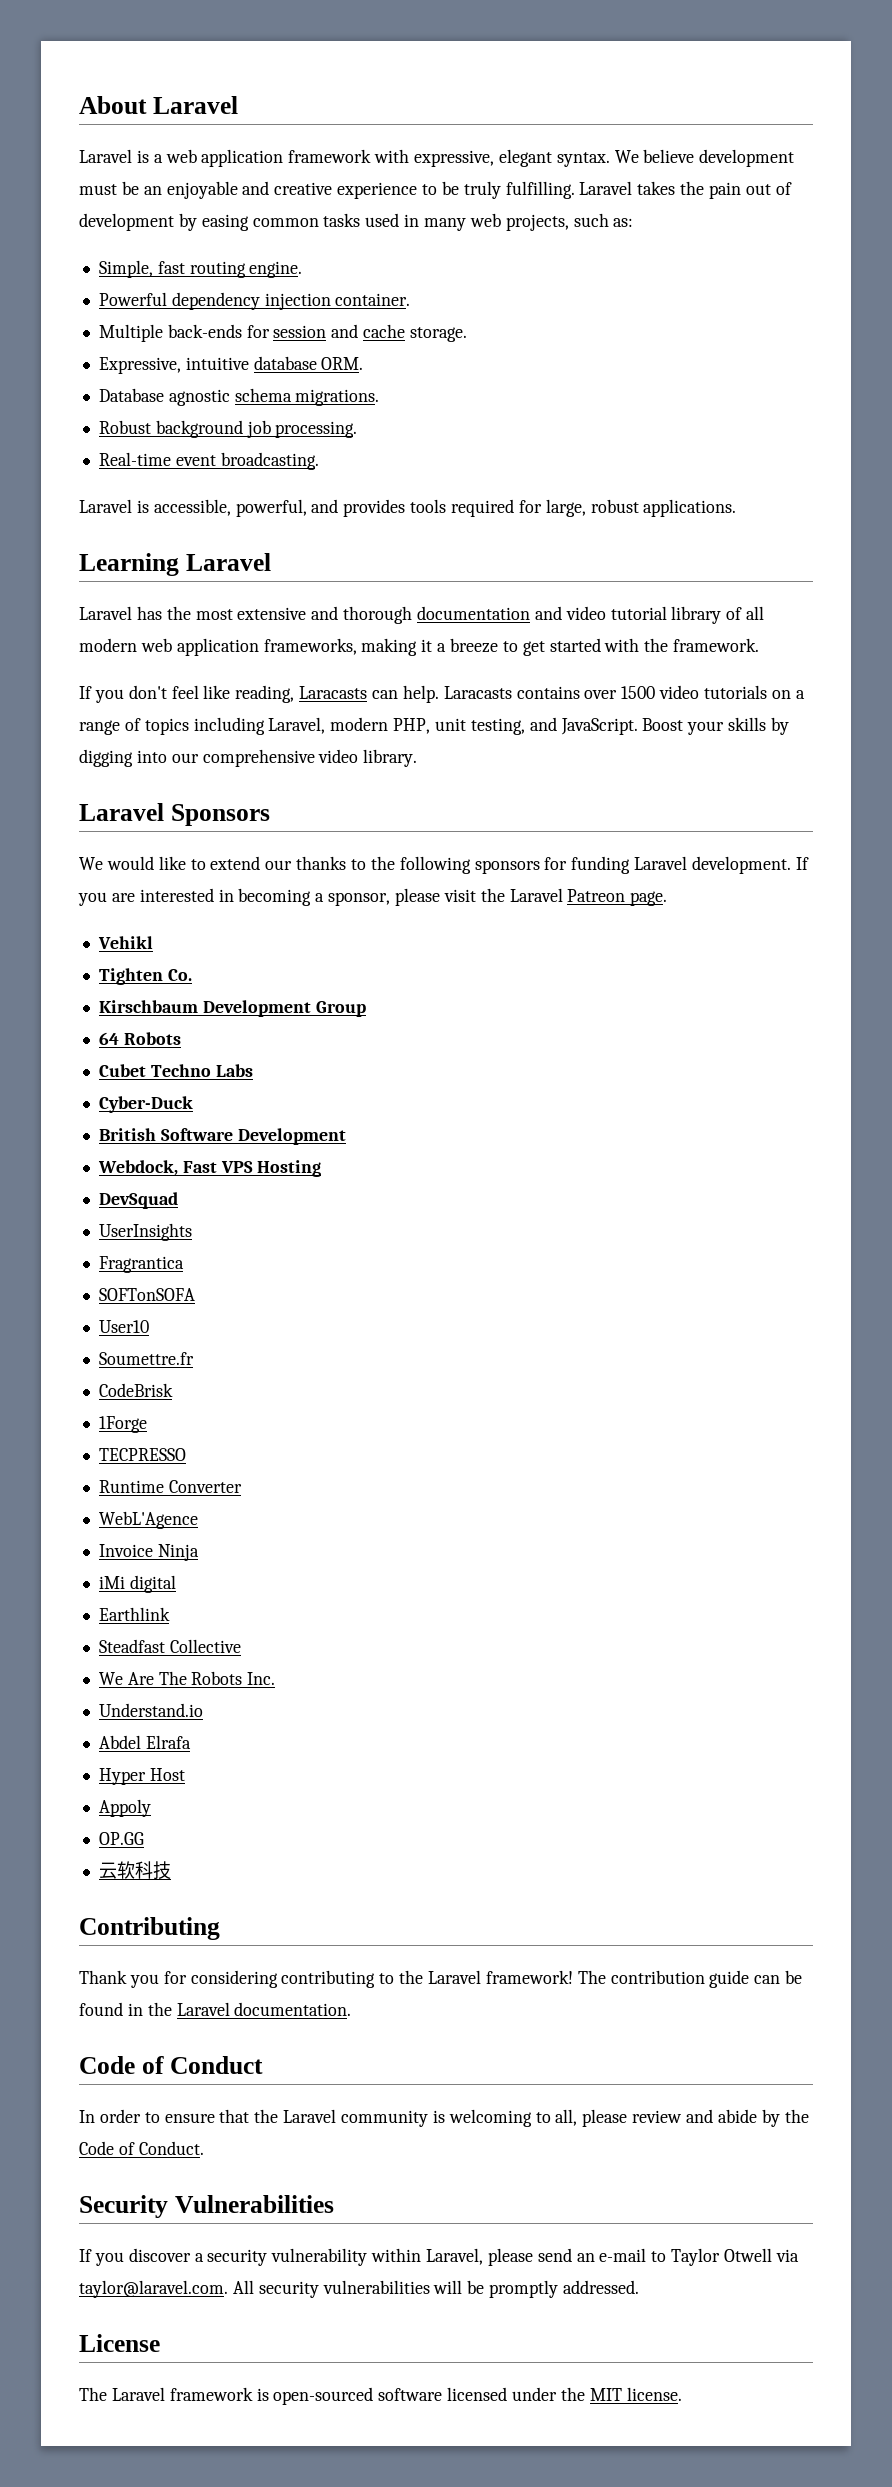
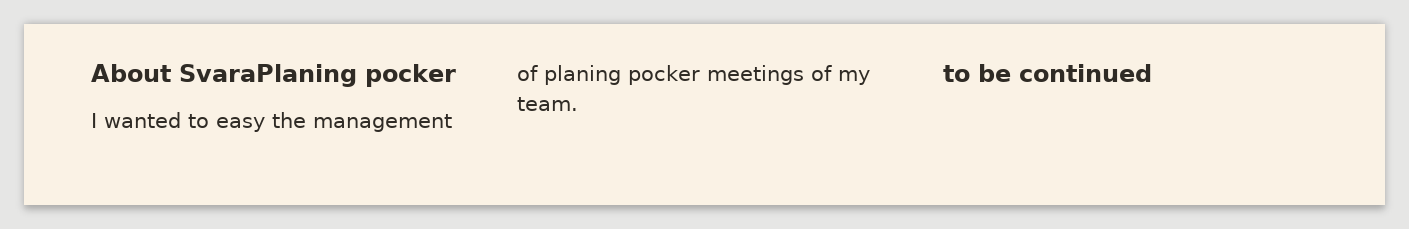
- About Laravel
- Laravel is a web application framework with expressive, elegant syntax. We believe development must be an enjoyable and creative experience to be truly fulfilling. Laravel takes the pain out of development by easing common tasks used in many web projects, such as:
- Simple, fast routing engine.
- Powerful dependency injection container.
- Multiple back-ends for session and cache storage.
- Expressive, intuitive database ORM.
- Database agnostic schema migrations.
- Robust background job processing.
- Real-time event broadcasting.
- Laravel is accessible, powerful, and provides tools required for large, robust applications.
- Learning Laravel
- Laravel has the most extensive and thorough documentation and video tutorial library of all modern web application frameworks, making it a breeze to get started with the framework.
- If you don't feel like reading, Laracasts can help. Laracasts contains over 1500 video tutorials on a range of topics including Laravel, modern PHP, unit testing, and JavaScript. Boost your skills by digging into our comprehensive video library.
- Laravel Sponsors
- We would like to extend our thanks to the following sponsors for funding Laravel development. If you are interested in becoming a sponsor, please visit the Laravel Patreon page.
- Vehikl
- Tighten Co.
- Kirschbaum Development Group
- 64 Robots
- Cubet Techno Labs
- Cyber-Duck
- British Software Development
- Webdock, Fast VPS Hosting
- DevSquad
- UserInsights
- Fragrantica
- SOFTonSOFA
- User10
- Soumettre.fr
- CodeBrisk
- 1Forge
- TECPRESSO
- Runtime Converter
- WebL'Agence
- Invoice Ninja
- iMi digital
- Earthlink
- Steadfast Collective
- We Are The Robots Inc.
- Understand.io
- Abdel Elrafa
- Hyper Host
- Appoly
- OP.GG
- 云软科技
- Contributing
- Thank you for considering contributing to the Laravel framework! The contribution guide can be found in the Laravel documentation.
- Code of Conduct
- In order to ensure that the Laravel community is welcoming to all, please review and abide by the Code of Conduct.
- Security Vulnerabilities
- If you discover a security vulnerability within Laravel, please send an e-mail to Taylor Otwell via taylor@laravel.com. All security vulnerabilities will be promptly addressed.
- License
- The Laravel framework is open-sourced software licensed under the MIT license.
+ About SvaraPlaning pocker
+ I wanted to easy the management of planing pocker meetings of my team.
+ to be continued

